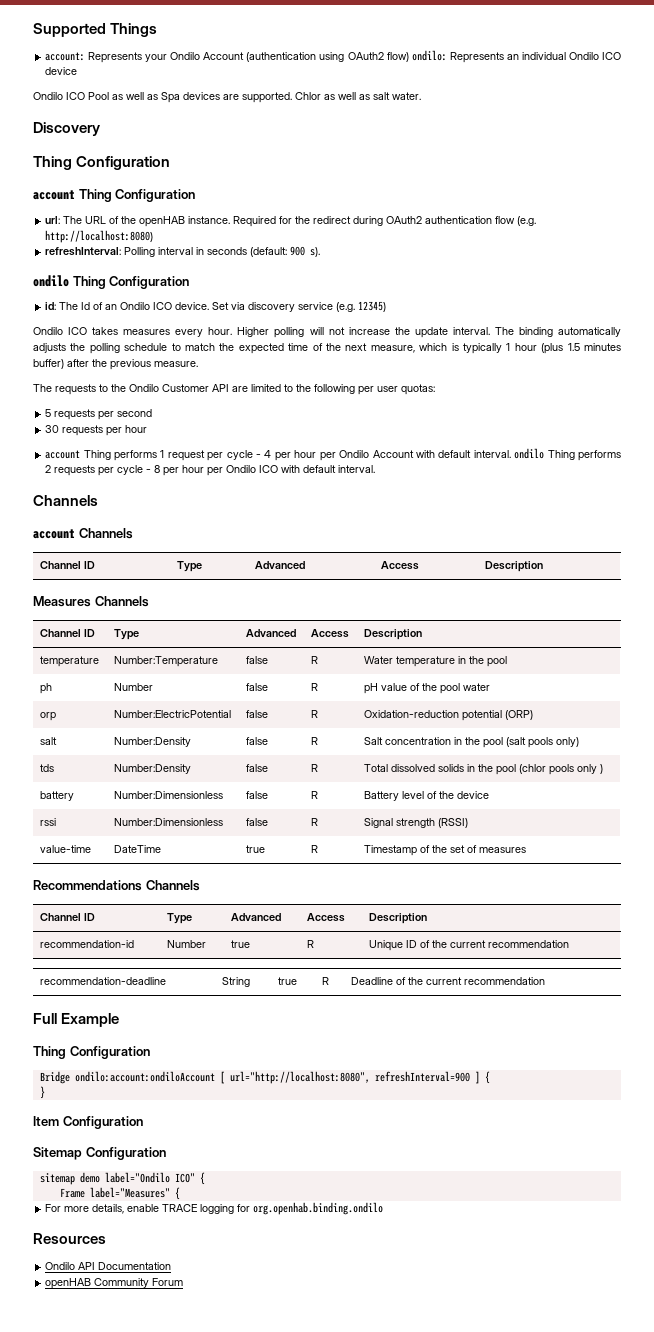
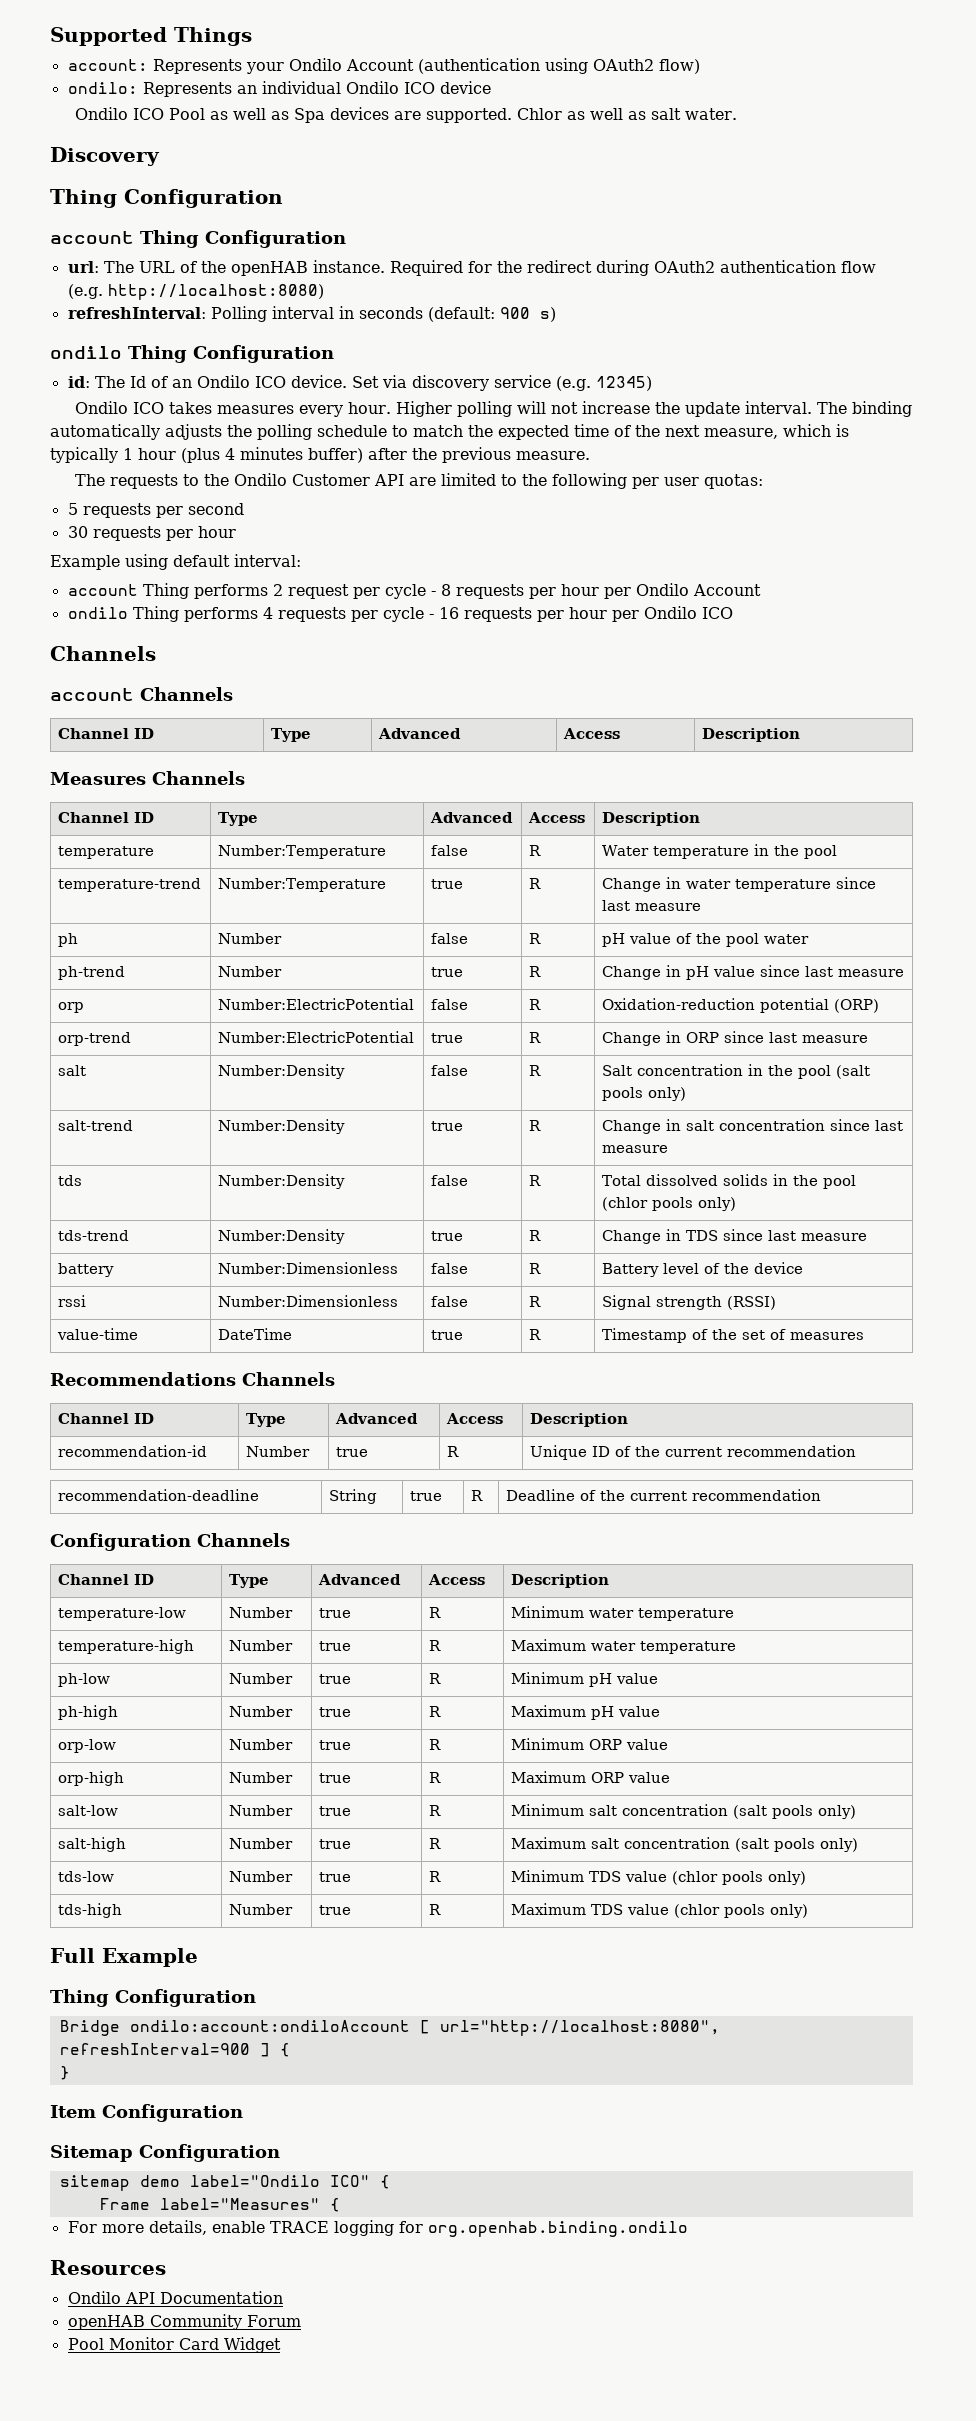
- account: Represents your Ondilo Account (authentication using OAuth2 flow) ondilo: Represents an individual Ondilo ICO device
+ account: Represents your Ondilo Account (authentication using OAuth2 flow)
+ ondilo: Represents an individual Ondilo ICO device
- refreshInterval: Polling interval in seconds (default: 900 s).
+ refreshInterval: Polling interval in seconds (default: 900 s)
- The binding automatically adjusts the polling schedule to match the expected time of the next measure, which is typically 1 hour (plus 1.5 minutes buffer) after the previous measure.
+ The binding automatically adjusts the polling schedule to match the expected time of the next measure, which is typically 1 hour (plus 4 minutes buffer) after the previous measure.
+ Example using default interval:
- account Thing performs 1 request per cycle - 4 per hour per Ondilo Account with default interval. ondilo Thing performs 2 requests per cycle - 8 per hour per Ondilo ICO with default interval.
+ account Thing performs 2 request per cycle - 8 requests per hour per Ondilo Account
+ ondilo Thing performs 4 requests per cycle - 16 requests per hour per Ondilo ICO
+ temperature-trend | Number:Temperature | true | R | Change in water temperature since last measure
+ ph-trend | Number | true | R | Change in pH value since last measure
+ orp-trend | Number:ElectricPotential | true | R | Change in ORP since last measure
+ salt-trend | Number:Density | true | R | Change in salt concentration since last measure
- tds | Number:Density | false | R | Total dissolved solids in the pool (chlor pools only )
+ tds | Number:Density | false | R | Total dissolved solids in the pool (chlor pools only)
+ tds-trend | Number:Density | true | R | Change in TDS since last measure
+ Configuration Channels
+ Channel ID | Type | Advanced | Access | Description
+ temperature-low | Number | true | R | Minimum water temperature
+ temperature-high | Number | true | R | Maximum water temperature
+ ph-low | Number | true | R | Minimum pH value
+ ph-high | Number | true | R | Maximum pH value
+ orp-low | Number | true | R | Minimum ORP value
+ orp-high | Number | true | R | Maximum ORP value
+ salt-low | Number | true | R | Minimum salt concentration (salt pools only)
+ salt-high | Number | true | R | Maximum salt concentration (salt pools only)
+ tds-low | Number | true | R | Minimum TDS value (chlor pools only)
+ tds-high | Number | true | R | Maximum TDS value (chlor pools only)
+ Pool Monitor Card Widget

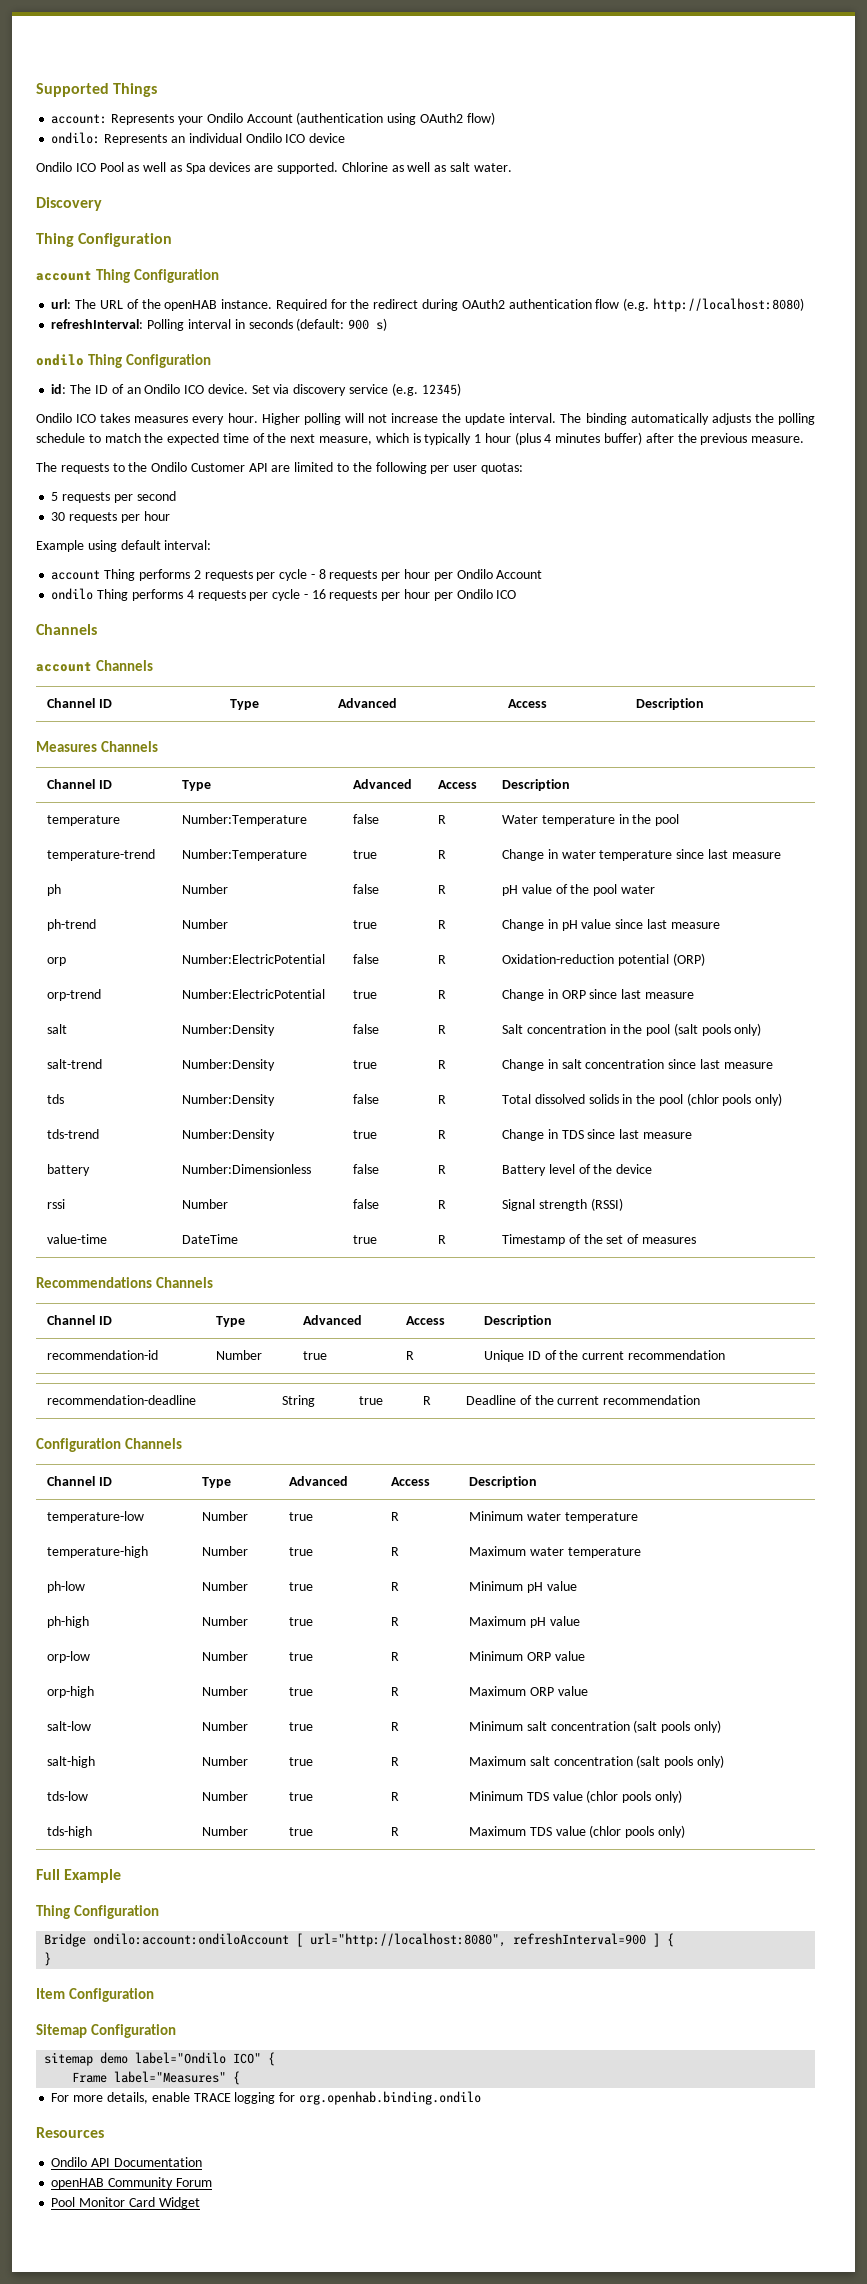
- Chlor as well as salt water.
+ Chlorine as well as salt water.
- id: The Id of an Ondilo ICO device.
+ id: The ID of an Ondilo ICO device.
- account Thing performs 2 request per cycle - 8 requests per hour per Ondilo Account
+ account Thing performs 2 requests per cycle - 8 requests per hour per Ondilo Account
- rssi | Number:Dimensionless | false | R | Signal strength (RSSI)
+ rssi | Number | false | R | Signal strength (RSSI)

